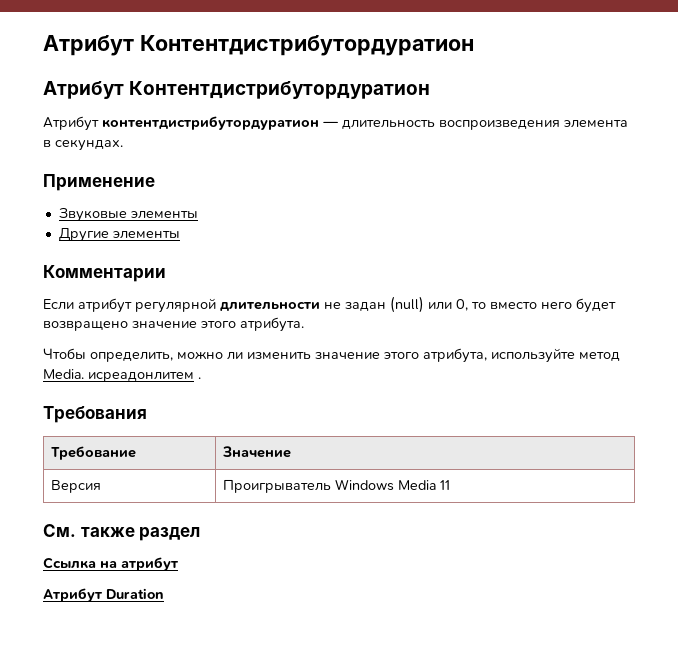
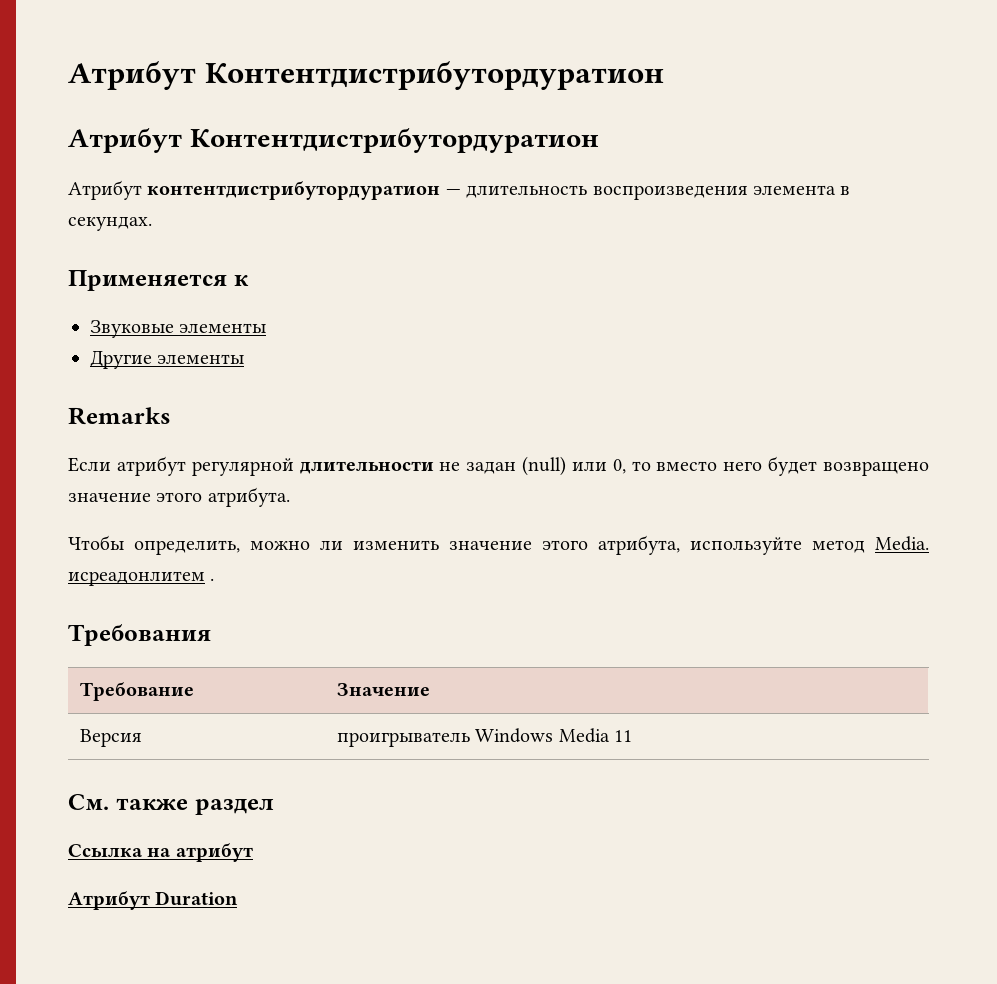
- Применение
+ Применяется к
- Комментарии
+ Remarks
- Версия | Проигрыватель Windows Media 11
+ Версия | проигрыватель Windows Media 11

